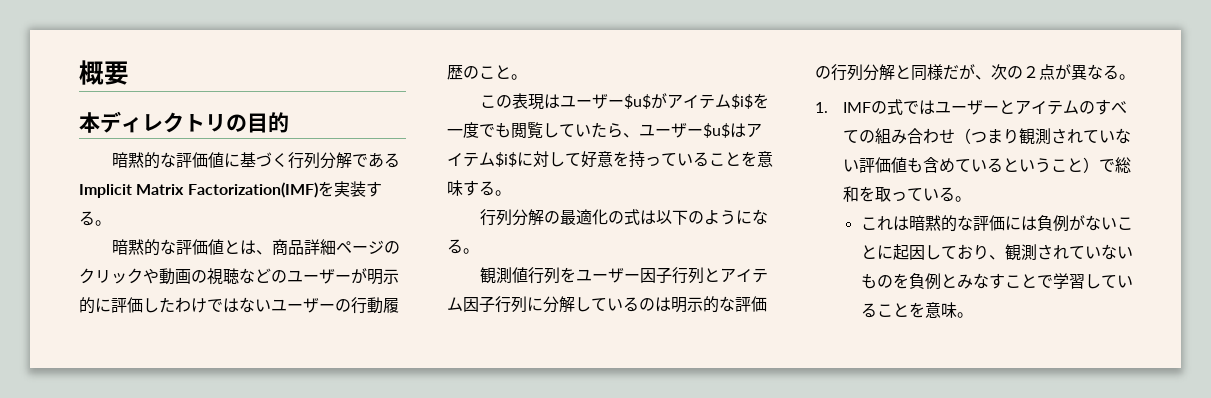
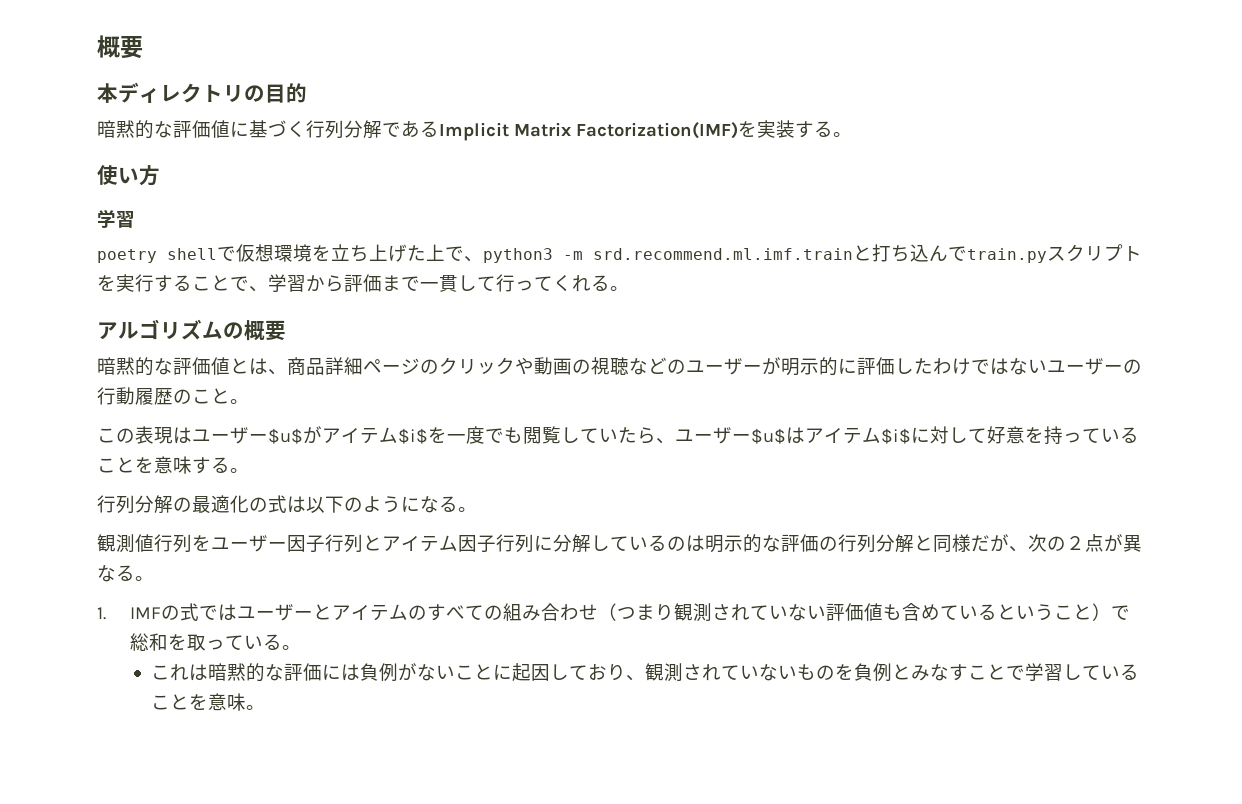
+ 使い方
+ 学習
+ poetry shellで仮想環境を立ち上げた上で、python3 -m srd.recommend.ml.imf.trainと打ち込んでtrain.pyスクリプトを実行することで、学習から評価まで一貫して行ってくれる。
+ アルゴリズムの概要

